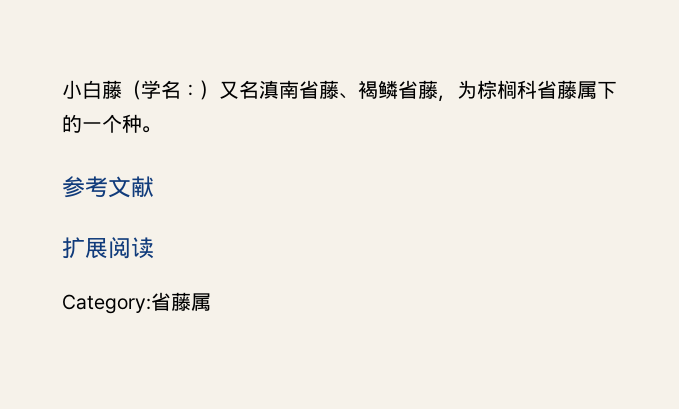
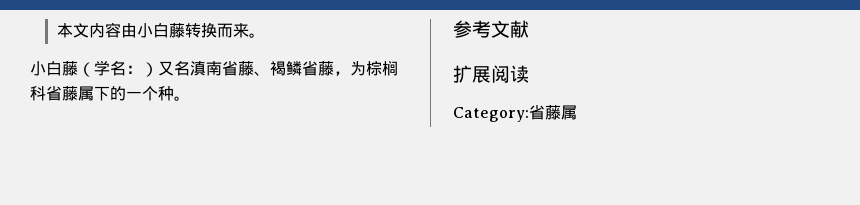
+ 本文内容由小白藤转换而来。

